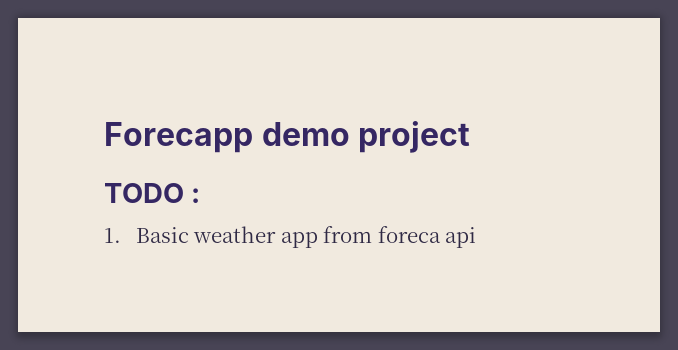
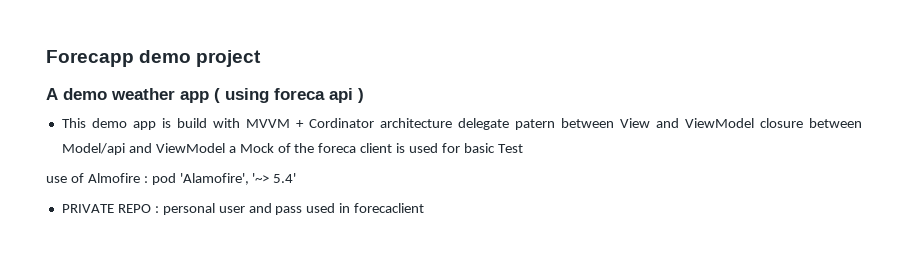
- TODO :
- 1. Basic weather app from foreca api
+ A demo weather app ( using foreca api )
+ This demo app is build with MVVM + Cordinator architecture delegate patern between View and ViewModel closure between Model/api and ViewModel a Mock of the foreca client is used for basic Test
+ use of Almofire : pod 'Alamofire', '~> 5.4'
+ PRIVATE REPO : personal user and pass used in forecaclient

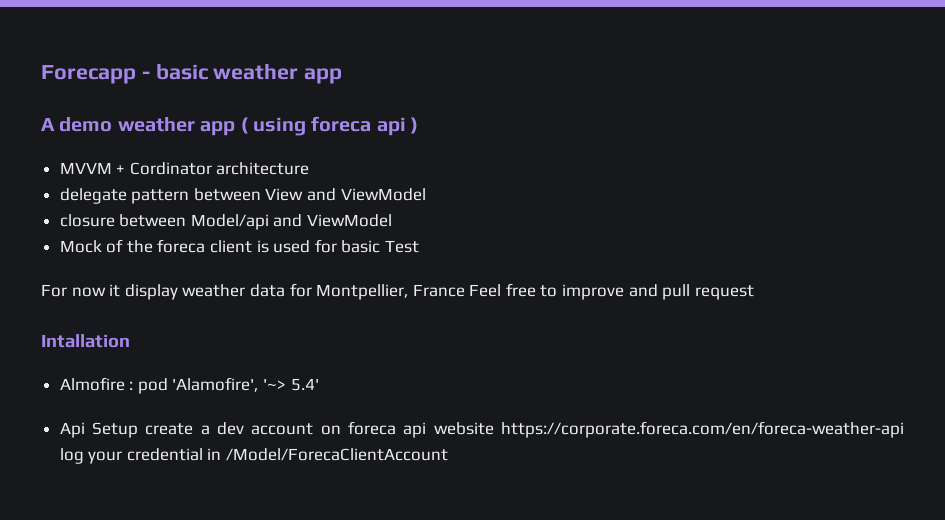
- Forecapp demo project
+ Forecapp - basic weather app
- This demo app is build with MVVM + Cordinator architecture delegate patern between View and ViewModel closure between Model/api and ViewModel a Mock of the foreca client is used for basic Test
+ MVVM + Cordinator architecture
+ delegate pattern between View and ViewModel
+ closure between Model/api and ViewModel
+ Mock of the foreca client is used for basic Test
- use of Almofire : pod 'Alamofire', '~> 5.4'
+ For now it display weather data for Montpellier, France Feel free to improve and pull request
+ Intallation
+ Almofire : pod 'Alamofire', '~> 5.4'
- PRIVATE REPO : personal user and pass used in forecaclient
+ Api Setup create a dev account on foreca api website https://corporate.foreca.com/en/foreca-weather-api log your credential in /Model/ForecaClientAccount

